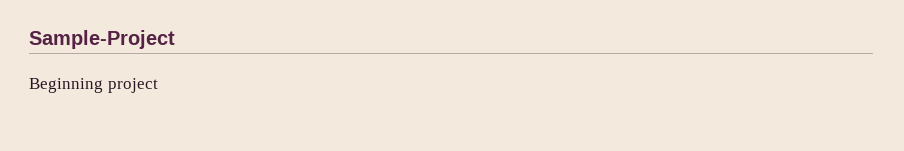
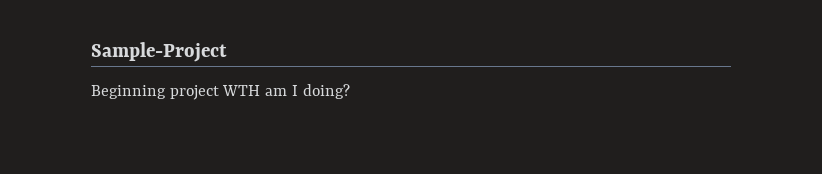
- Beginning project
+ Beginning project WTH am I doing?

